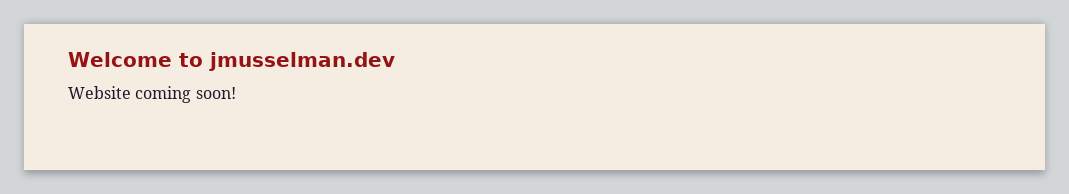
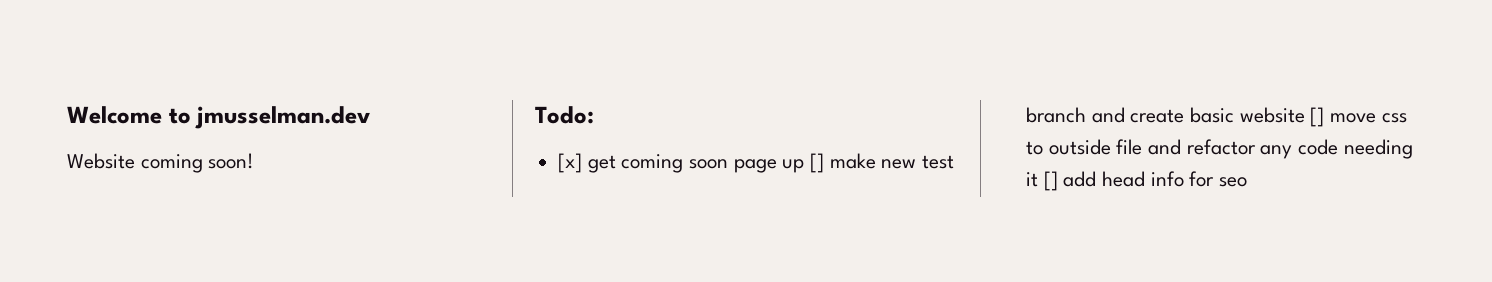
+ Todo:
+ [x] get coming soon page up [] make new test branch and create basic website [] move css to outside file and refactor any code needing it [] add head info for seo

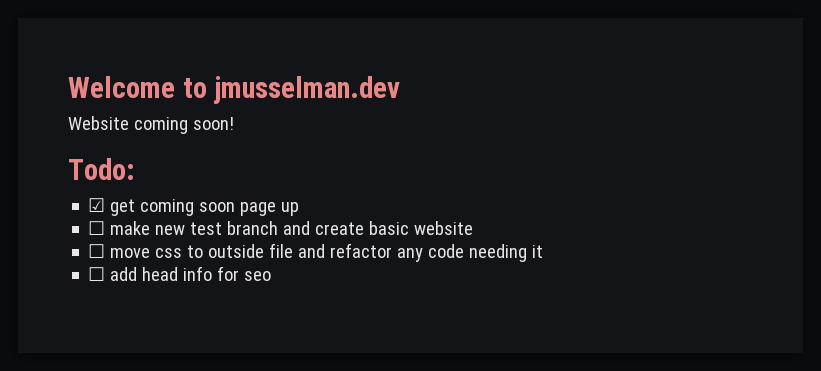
- [x] get coming soon page up [] make new test branch and create basic website [] move css to outside file and refactor any code needing it [] add head info for seo
+ ☑ get coming soon page up
+ ☐ make new test branch and create basic website
+ ☐ move css to outside file and refactor any code needing it
+ ☐ add head info for seo

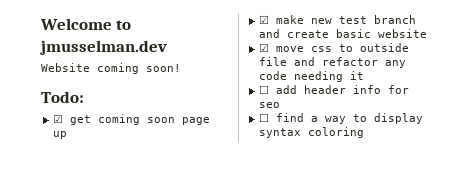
- ☐ make new test branch and create basic website
+ ☑ make new test branch and create basic website
- ☐ move css to outside file and refactor any code needing it
+ ☑ move css to outside file and refactor any code needing it
- ☐ add head info for seo
+ ☐ add header info for seo
+ ☐ find a way to display syntax coloring

